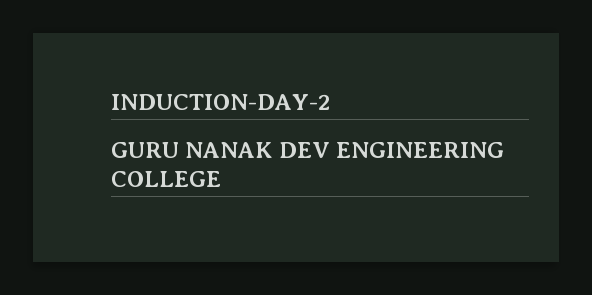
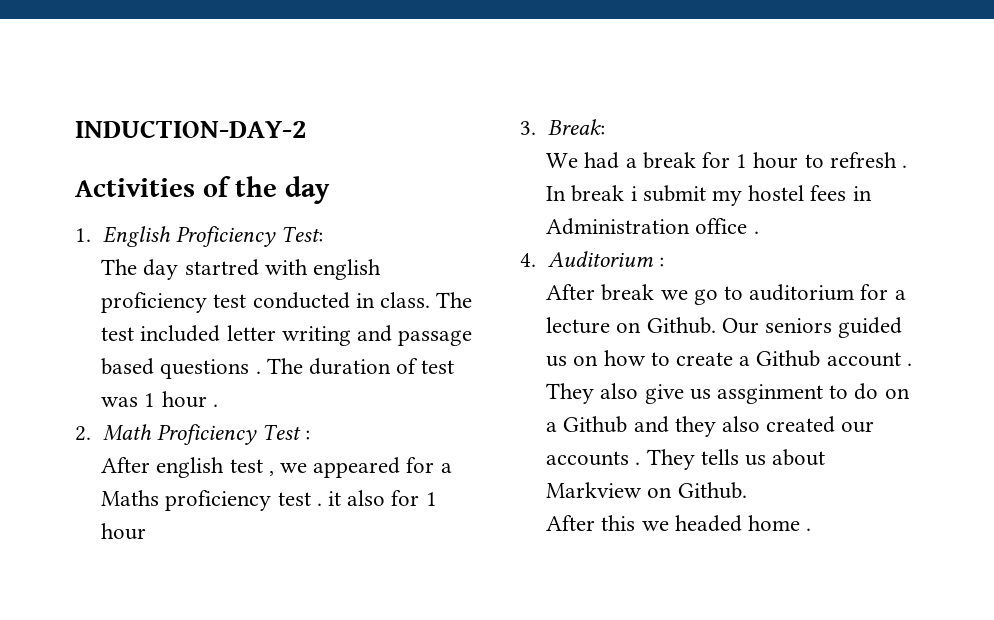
- GURU NANAK DEV ENGINEERING COLLEGE
+ Activities of the day
+ 1. English Proficiency Test:
+ The day startred with english proficiency test conducted in class. The test included letter writing and passage based questions . The duration of test was 1 hour .
+ 2. Math Proficiency Test :
+ After english test , we appeared for a Maths proficiency test . it also for 1 hour
+ 3. Break:
+ We had a break for 1 hour to refresh . In break i submit my hostel fees in Administration office .
+ 4. Auditorium :
+ After break we go to auditorium for a lecture on Github. Our seniors guided us on how to create a Github account . They also give us assginment to do on a Github and they also created our accounts . They tells us about Markview on Github.
+ After this we headed home .

